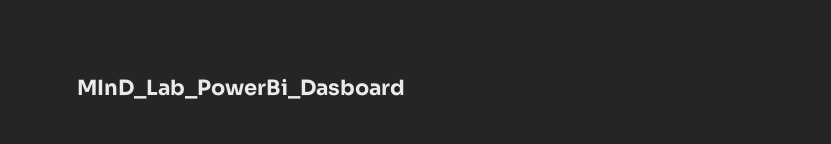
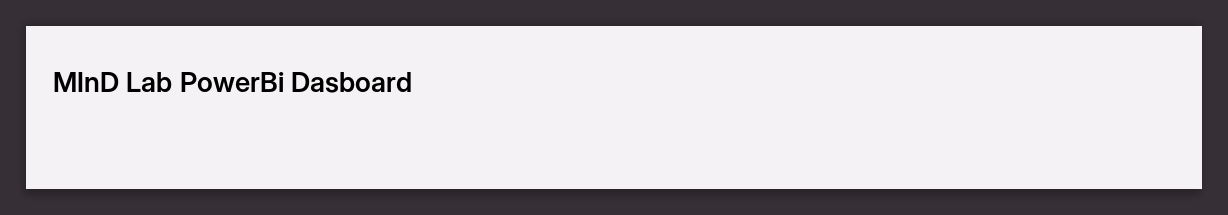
- MInD_Lab_PowerBi_Dasboard
+ MInD Lab PowerBi Dasboard

